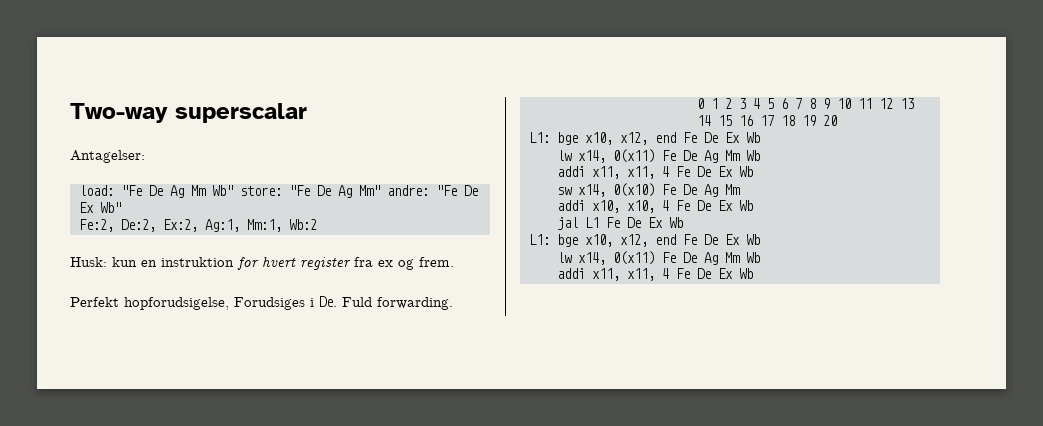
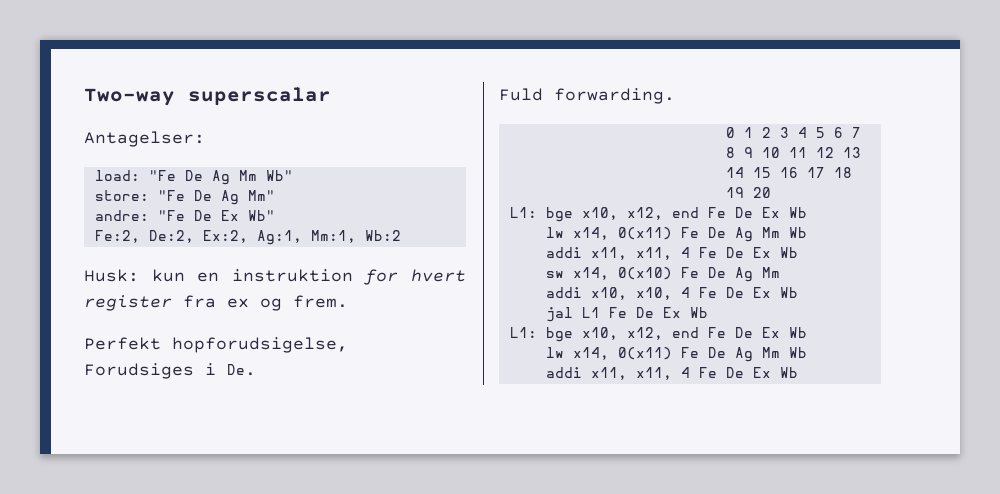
- load: "Fe De Ag Mm Wb" store: "Fe De Ag Mm" andre: "Fe De Ex Wb"
+ load: "Fe De Ag Mm Wb"
+ store: "Fe De Ag Mm"
+ andre: "Fe De Ex Wb"
- Perfekt hopforudsigelse, Forudsiges i De. Fuld forwarding.
+ Perfekt hopforudsigelse, Forudsiges i De.
+ Fuld forwarding.

